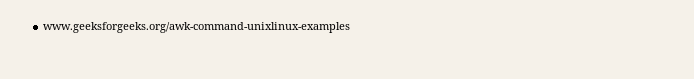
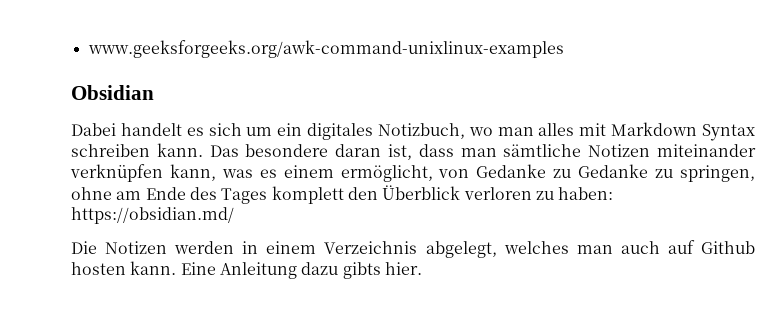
+ Obsidian
+ Dabei handelt es sich um ein digitales Notizbuch, wo man alles mit Markdown Syntax schreiben kann. Das besondere daran ist, dass man sämtliche Notizen miteinander verknüpfen kann, was es einem ermöglicht, von Gedanke zu Gedanke zu springen, ohne am Ende des Tages komplett den Überblick verloren zu haben: https://obsidian.md/
+ Die Notizen werden in einem Verzeichnis abgelegt, welches man auch auf Github hosten kann. Eine Anleitung dazu gibts hier.

